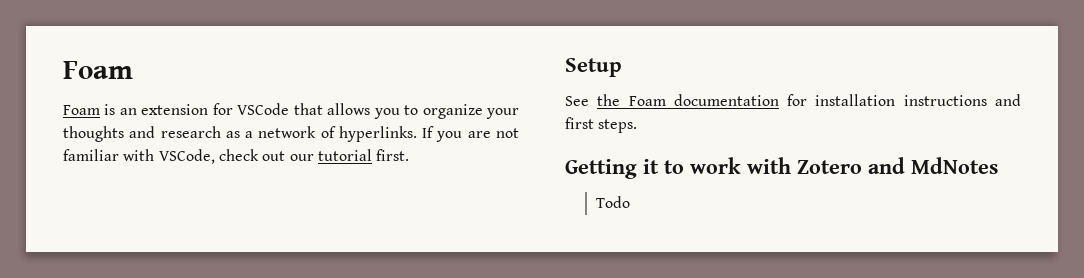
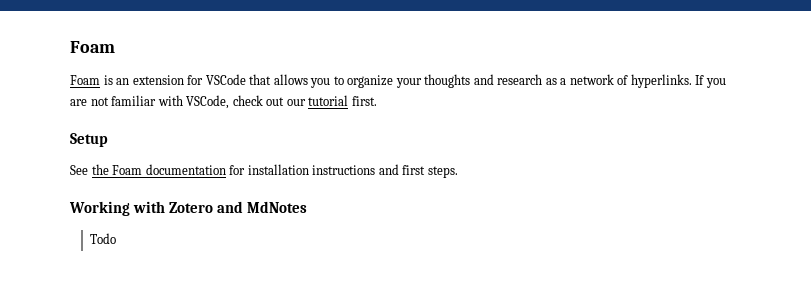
- Getting it to work with Zotero and MdNotes
+ Working with Zotero and MdNotes

